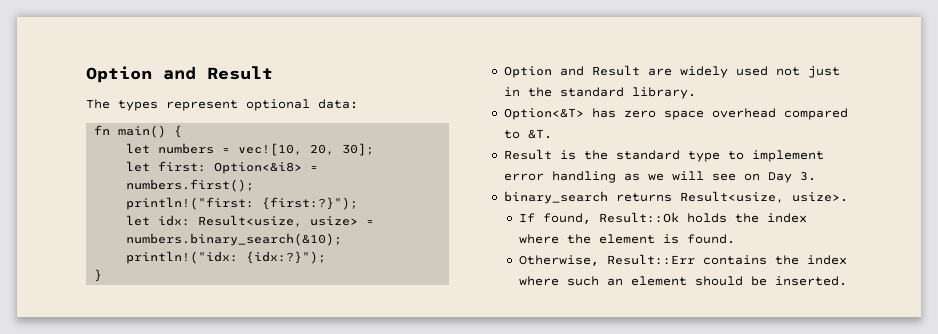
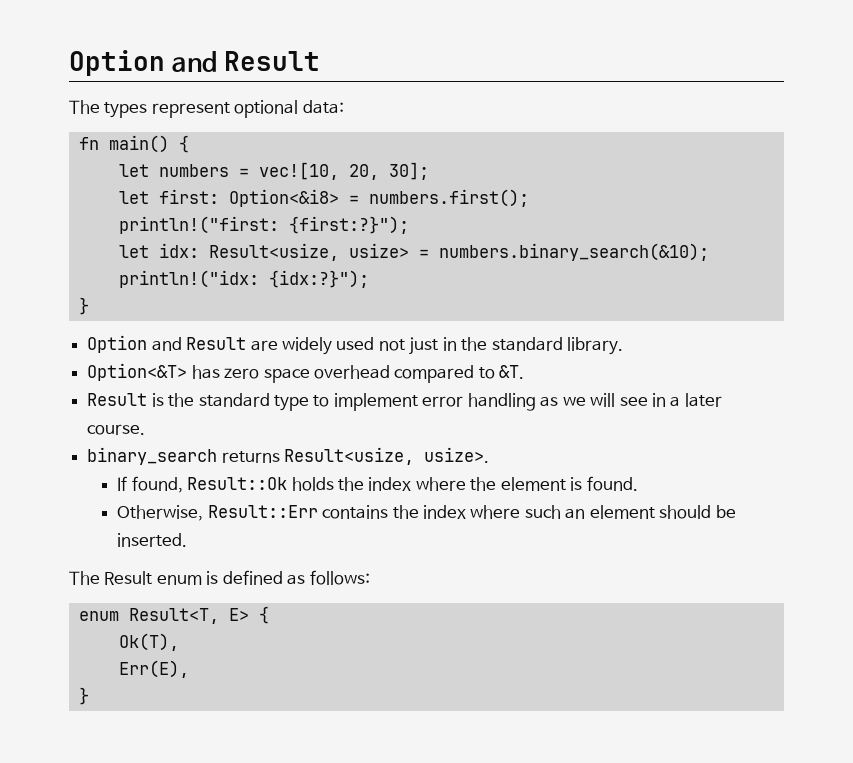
- Result is the standard type to implement error handling as we will see on Day 3.
+ Result is the standard type to implement error handling as we will see in a later course.
+ The Result enum is defined as follows:
+ enum Result<T, E> {
+ Ok(T),
+ Err(E),
+ }

